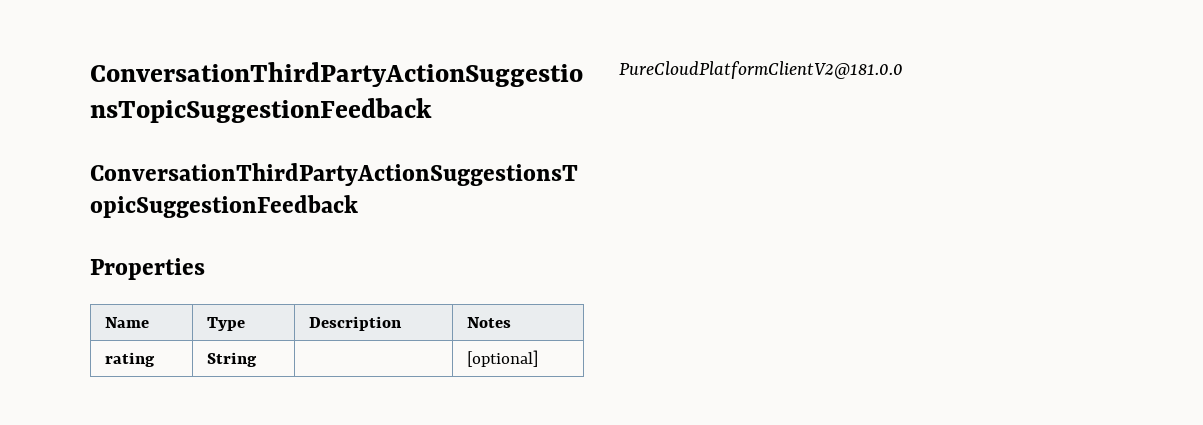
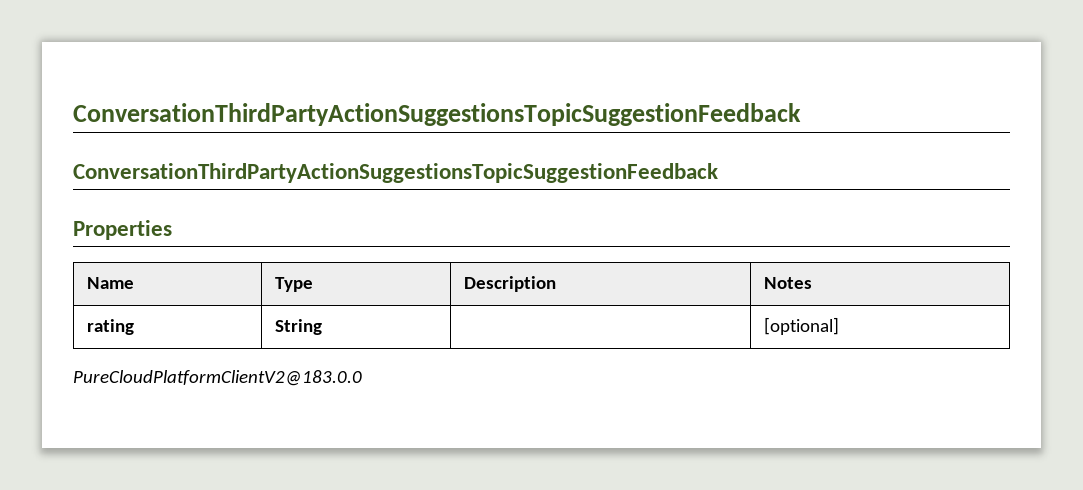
- PureCloudPlatformClientV2@181.0.0
+ PureCloudPlatformClientV2@183.0.0

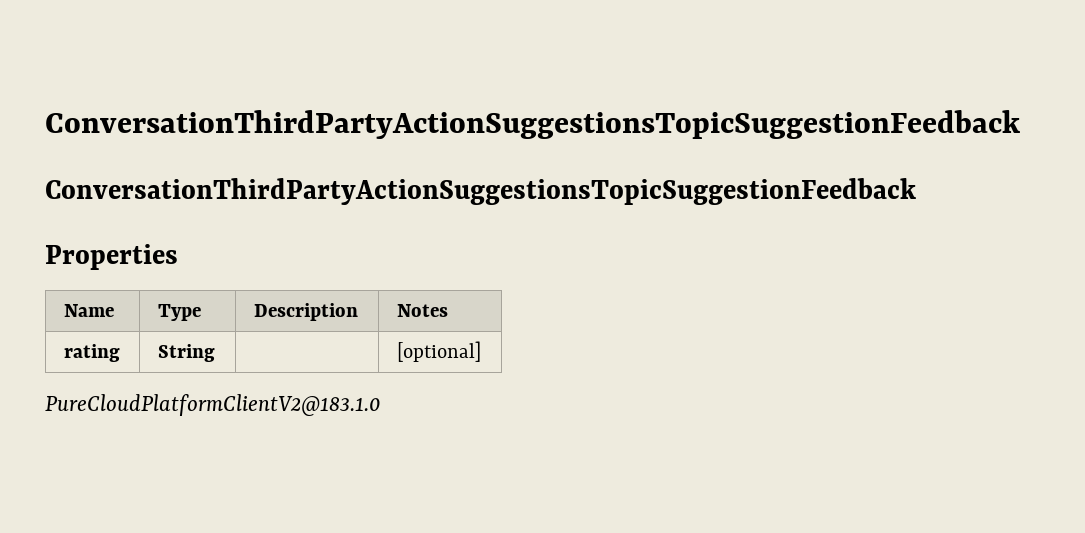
- PureCloudPlatformClientV2@183.0.0
+ PureCloudPlatformClientV2@183.1.0

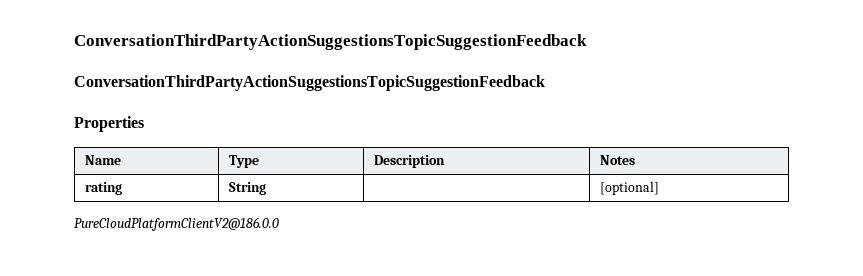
- PureCloudPlatformClientV2@183.1.0
+ PureCloudPlatformClientV2@186.0.0

